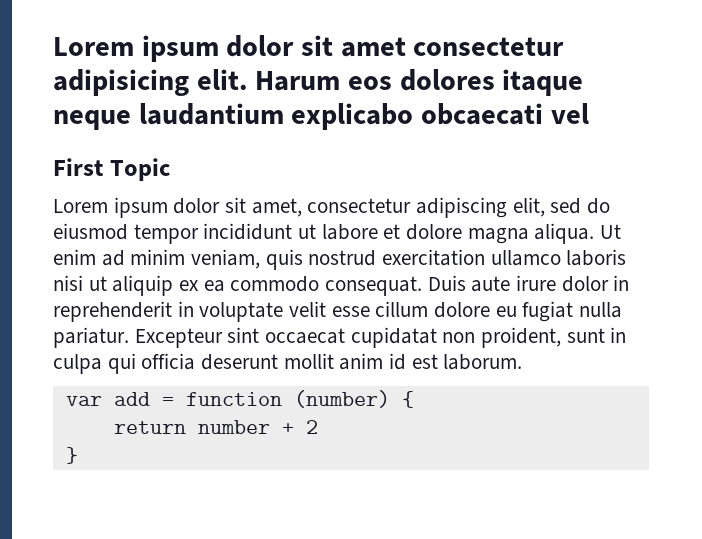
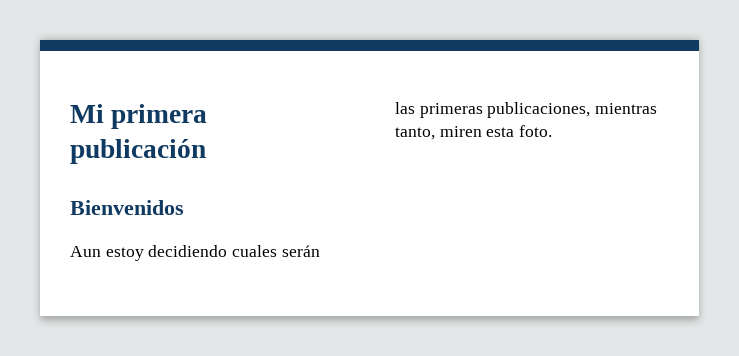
- Lorem ipsum dolor sit amet consectetur adipisicing elit. Harum eos dolores itaque neque laudantium explicabo obcaecati vel
- First Topic
- Lorem ipsum dolor sit amet, consectetur adipiscing elit, sed do eiusmod tempor incididunt ut labore et dolore magna aliqua. Ut enim ad minim veniam, quis nostrud exercitation ullamco laboris nisi ut aliquip ex ea commodo consequat. Duis aute irure dolor in reprehenderit in voluptate velit esse cillum dolore eu fugiat nulla pariatur. Excepteur sint occaecat cupidatat non proident, sunt in culpa qui officia deserunt mollit anim id est laborum.
- var add = function (number) {
- return number + 2
- }
+ Mi primera publicación
+ Bienvenidos
+ Aun estoy decidiendo cuales serán las primeras publicaciones, mientras tanto, miren esta foto.

